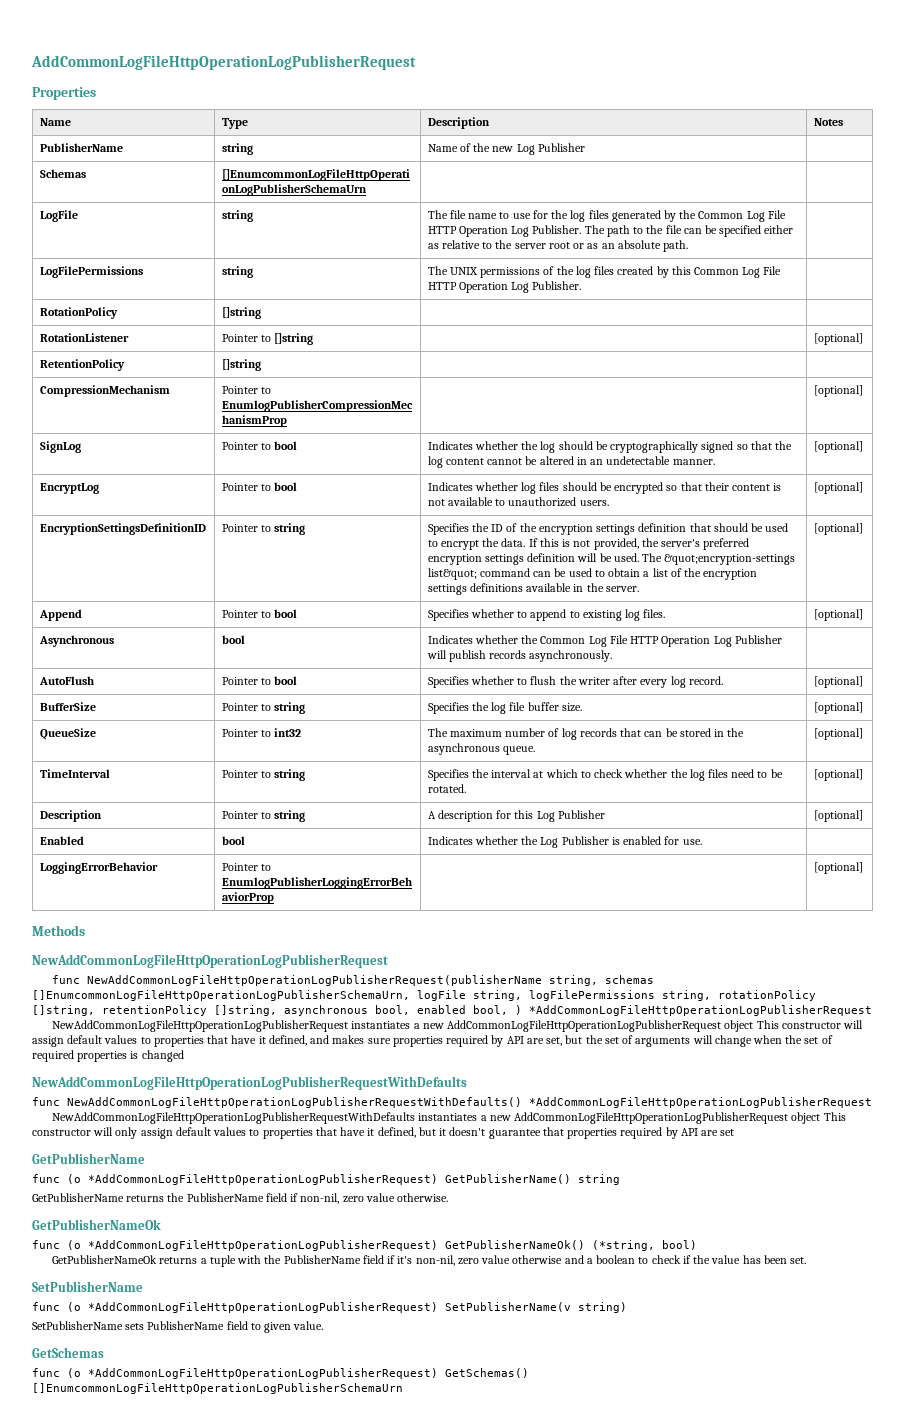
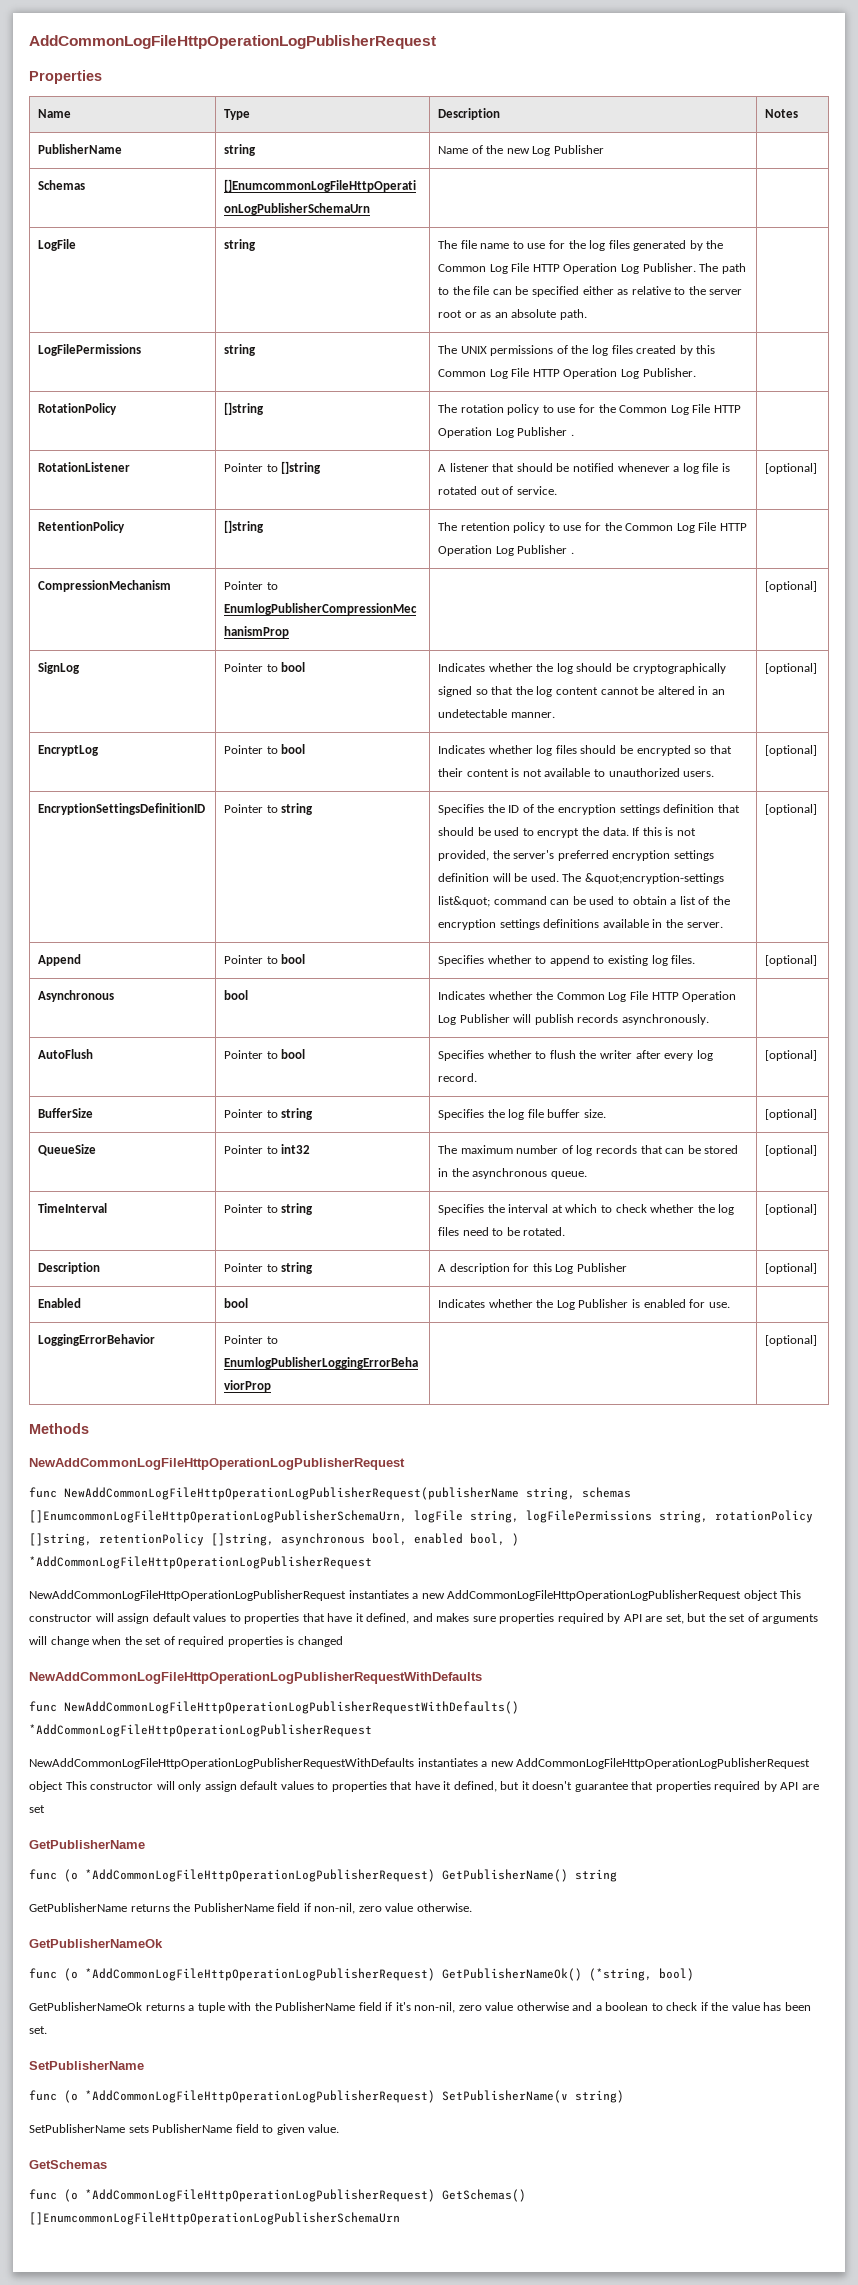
- RotationPolicy | []string | |
- RotationListener | Pointer to []string | | [optional]
- RetentionPolicy | []string | |
+ RotationPolicy | []string | The rotation policy to use for the Common Log File HTTP Operation Log Publisher . |
+ RotationListener | Pointer to []string | A listener that should be notified whenever a log file is rotated out of service. | [optional]
+ RetentionPolicy | []string | The retention policy to use for the Common Log File HTTP Operation Log Publisher . |

